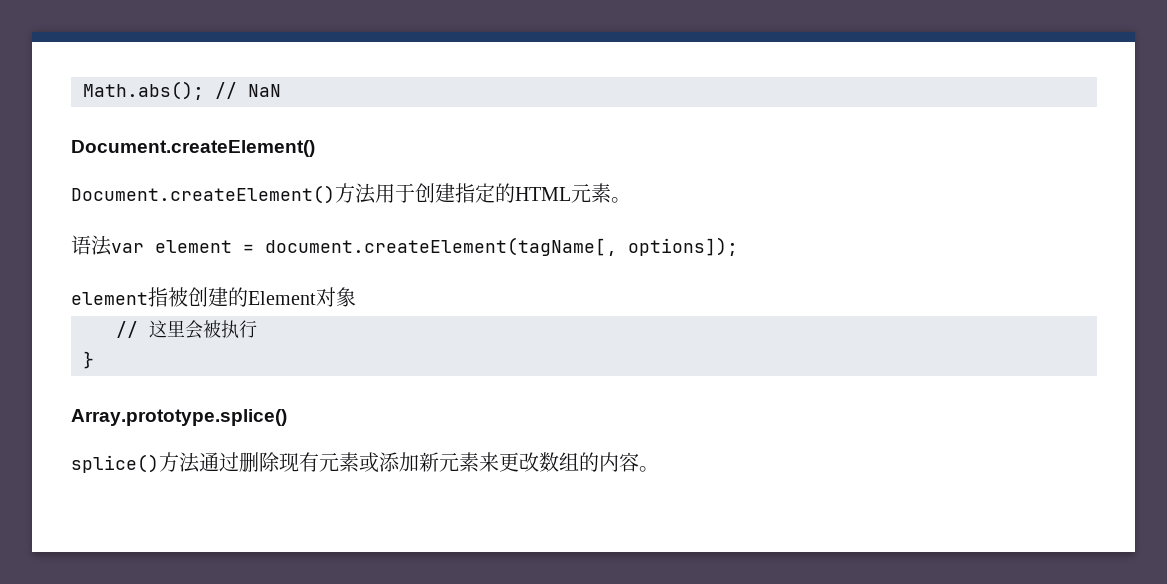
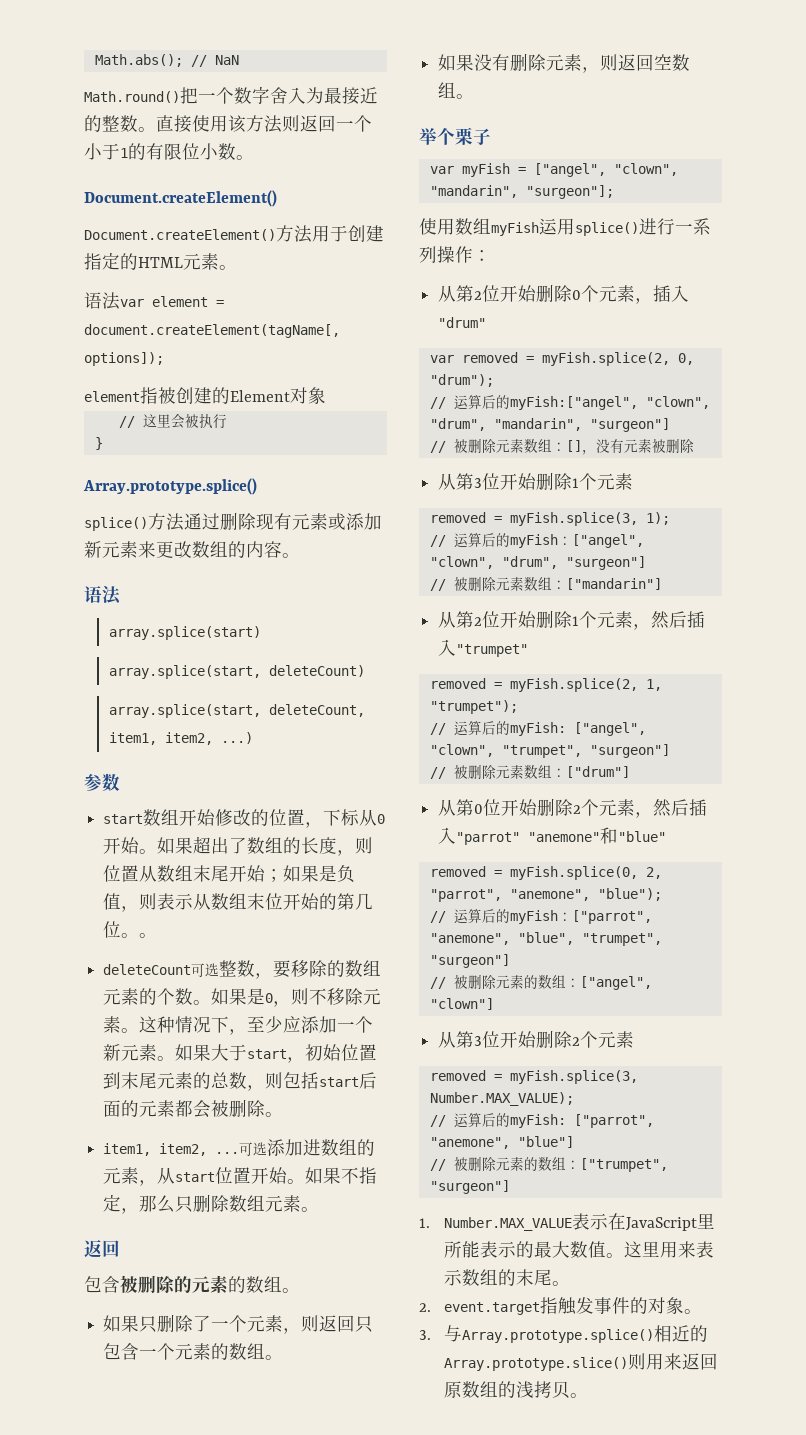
+ Math.round()把一个数字舍入为最接近的整数。直接使用该方法则返回一个小于1的有限位小数。
  splice()方法通过删除现有元素或添加新元素来更改数组的内容。
+ 语法
+ array.splice(start)
+ array.splice(start, deleteCount)
+ array.splice(start, deleteCount, item1, item2, ...)
+ 参数
+ start数组开始修改的位置，下标从0开始。如果超出了数组的长度，则位置从数组末尾开始；如果是负值，则表示从数组末位开始的第几位。。
+ deleteCount可选整数，要移除的数组元素的个数。如果是0，则不移除元素。这种情况下，至少应添加一个新元素。如果大于start，初始位置到末尾元素的总数，则包括start后面的元素都会被删除。
+ item1, item2, ...可选添加进数组的元素，从start位置开始。如果不指定，那么只删除数组元素。
+ 返回
+ 包含被删除的元素的数组。
+ 如果只删除了一个元素，则返回只包含一个元素的数组。
+ 如果没有删除元素，则返回空数组。
+ 举个栗子
+ var myFish = ["angel", "clown", "mandarin", "surgeon"];
+ 使用数组myFish运用splice()进行一系列操作：
+ 从第2位开始删除0个元素，插入"drum"
+ var removed = myFish.splice(2, 0, "drum");
+ // 运算后的myFish:["angel", "clown", "drum", "mandarin", "surgeon"]
+ // 被删除元素数组：[]，没有元素被删除
+ 从第3位开始删除1个元素
+ removed = myFish.splice(3, 1);
+ // 运算后的myFish：["angel", "clown", "drum", "surgeon"]
+ // 被删除元素数组：["mandarin"]
+ 从第2位开始删除1个元素，然后插入"trumpet"
+ removed = myFish.splice(2, 1, "trumpet");
+ // 运算后的myFish: ["angel", "clown", "trumpet", "surgeon"]
+ // 被删除元素数组：["drum"]
+ 从第0位开始删除2个元素，然后插入"parrot" "anemone"和"blue"
+ removed = myFish.splice(0, 2, "parrot", "anemone", "blue");
+ // 运算后的myFish：["parrot", "anemone", "blue", "trumpet", "surgeon"]
+ // 被删除元素的数组：["angel", "clown"]
+ 从第3位开始删除2个元素
+ removed = myFish.splice(3, Number.MAX_VALUE);
+ // 运算后的myFish: ["parrot", "anemone", "blue"]
+ // 被删除元素的数组：["trumpet", "surgeon"]
+ 1. Number.MAX_VALUE表示在JavaScript里所能表示的最大数值。这里用来表示数组的末尾。
+ 2. event.target指触发事件的对象。
+ 3.与Array.prototype.splice()相近的Array.prototype.slice()则用来返回原数组的浅拷贝。

